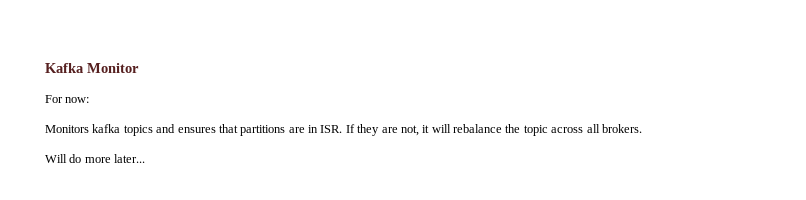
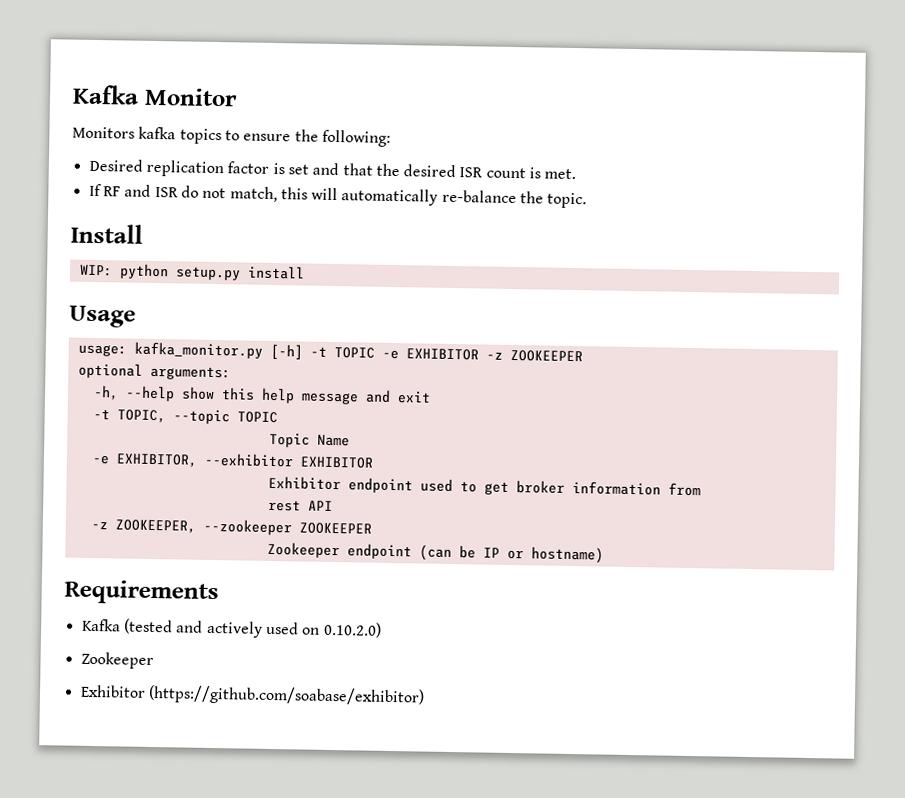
- For now:
- Monitors kafka topics and ensures that partitions are in ISR. If they are not, it will rebalance the topic across all brokers.
- Will do more later...
+ Monitors kafka topics to ensure the following:
+ Desired replication factor is set and that the desired ISR count is met.
+ If RF and ISR do not match, this will automatically re-balance the topic.
+ Install
+ WIP: python setup.py install
+ Usage
+ usage: kafka_monitor.py [-h] -t TOPIC -e EXHIBITOR -z ZOOKEEPER
+ optional arguments:
+ -h, --help show this help message and exit
+ -t TOPIC, --topic TOPIC
+ Topic Name
+ -e EXHIBITOR, --exhibitor EXHIBITOR
+ Exhibitor endpoint used to get broker information from
+ rest API
+ -z ZOOKEEPER, --zookeeper ZOOKEEPER
+ Zookeeper endpoint (can be IP or hostname)
+ Requirements
+ Kafka (tested and actively used on 0.10.2.0)
+ Zookeeper
+ Exhibitor (https://github.com/soabase/exhibitor)

